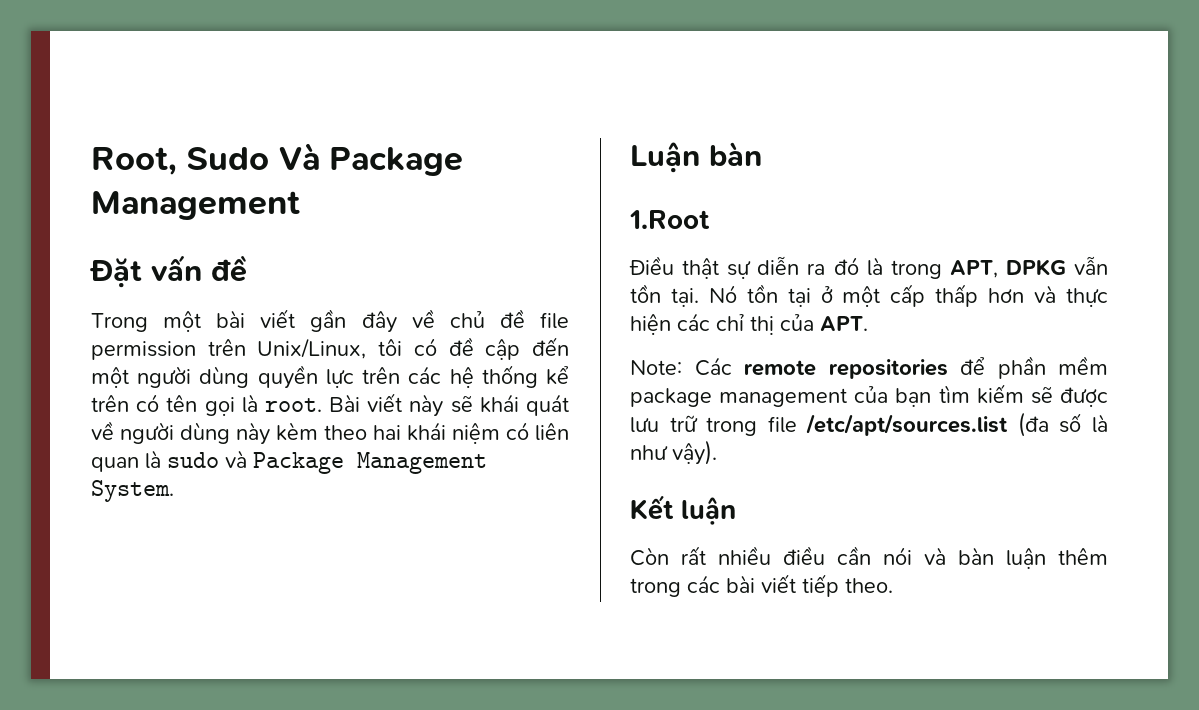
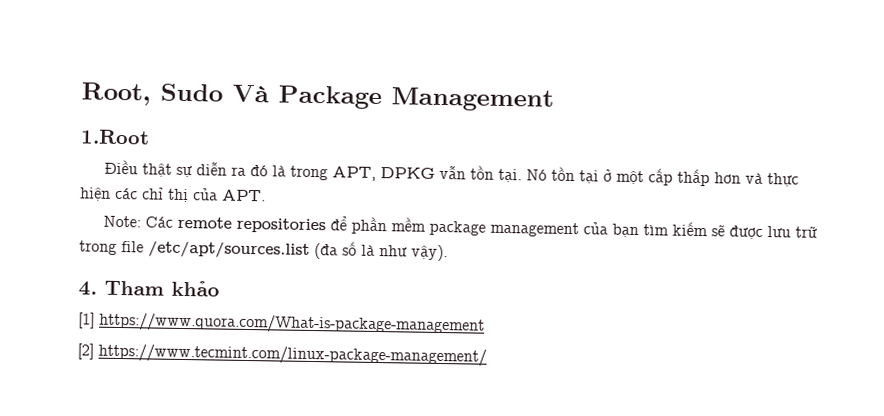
- Đặt vấn đề
- Trong một bài viết gần đây về chủ đề file permission trên Unix/Linux, tôi có đề cập đến một người dùng quyền lực trên các hệ thống kể trên có tên gọi là root. Bài viết này sẽ khái quát về người dùng này kèm theo hai khái niệm có liên quan là sudo và Package Management System.
- Luận bàn
- Kết luận
- Còn rất nhiều điều cần nói và bàn luận thêm trong các bài viết tiếp theo.
+ 4. Tham khảo
+ [1] https://www.quora.com/What-is-package-management
+ [2] https://www.tecmint.com/linux-package-management/

